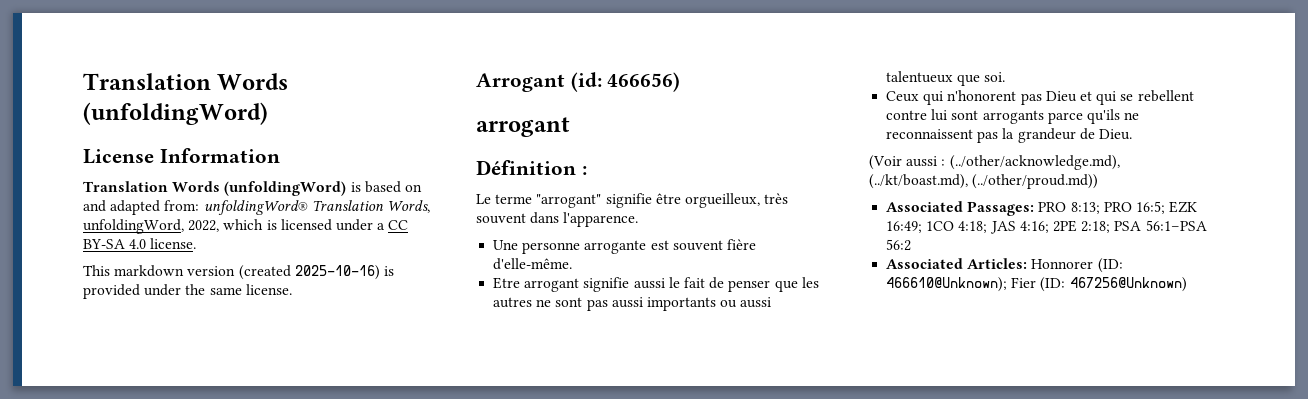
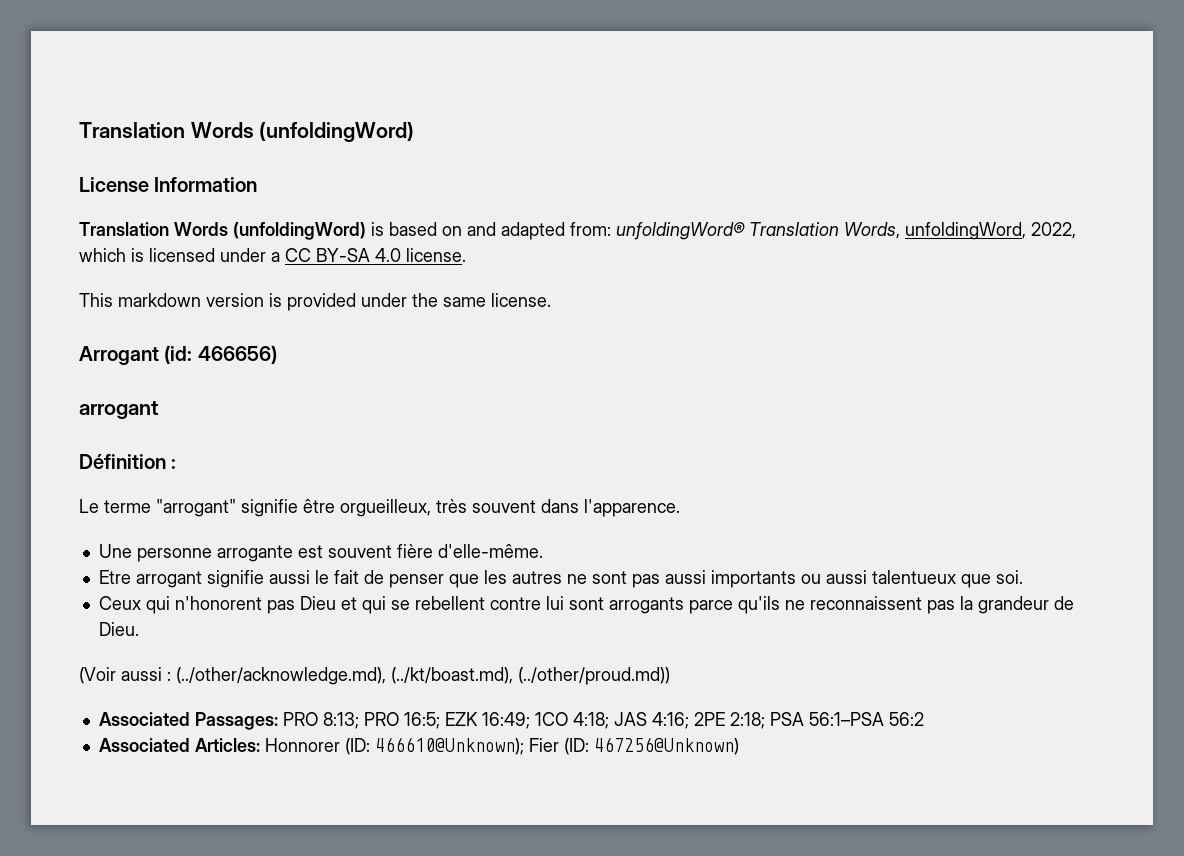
- This markdown version (created 2025-10-16) is provided under the same license.
+ This markdown version is provided under the same license.

